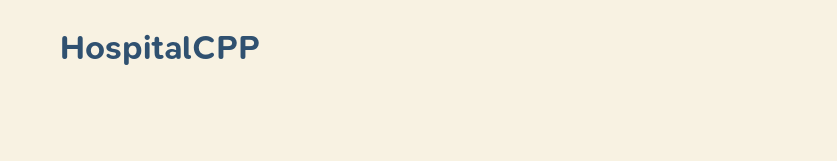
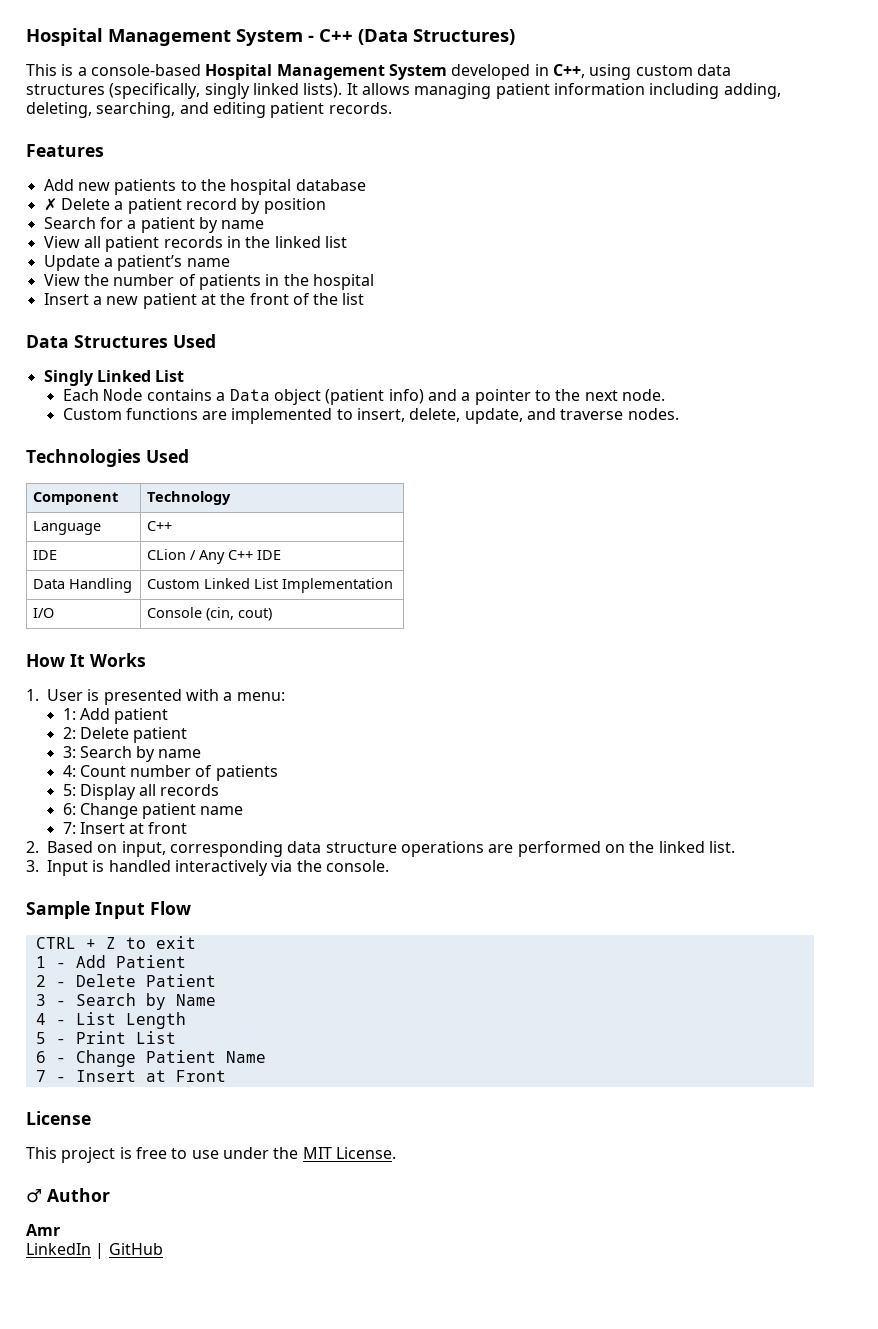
- HospitalCPP
+ Hospital Management System - C++ (Data Structures)
+ This is a console-based Hospital Management System developed in C++, using custom data structures (specifically, singly linked lists). It allows managing patient information including adding, deleting, searching, and editing patient records.
+ Features
+ Add new patients to the hospital database
+ ✗ Delete a patient record by position
+ Search for a patient by name
+ View all patient records in the linked list
+ Update a patient’s name
+ View the number of patients in the hospital
+ Insert a new patient at the front of the list
+ Data Structures Used
+ Singly Linked List
+ Each Node contains a Data object (patient info) and a pointer to the next node.
+ Custom functions are implemented to insert, delete, update, and traverse nodes.
+ Technologies Used
+ Component | Technology
+ Language | C++
+ IDE | CLion / Any C++ IDE
+ Data Handling | Custom Linked List Implementation
+ I/O | Console (cin, cout)
+ How It Works
+ 1. User is presented with a menu:
+ 1: Add patient
+ 2: Delete patient
+ 3: Search by name
+ 4: Count number of patients
+ 5: Display all records
+ 6: Change patient name
+ 7: Insert at front
+ 2. Based on input, corresponding data structure operations are performed on the linked list.
+ 3. Input is handled interactively via the console.
+ Sample Input Flow
+ CTRL + Z to exit
+ 1 - Add Patient
+ 2 - Delete Patient
+ 3 - Search by Name
+ 4 - List Length
+ 5 - Print List
+ 6 - Change Patient Name
+ 7 - Insert at Front
+ License
+ This project is free to use under the MIT License.
+ ♂ Author
+ Amr
+ LinkedIn | GitHub

